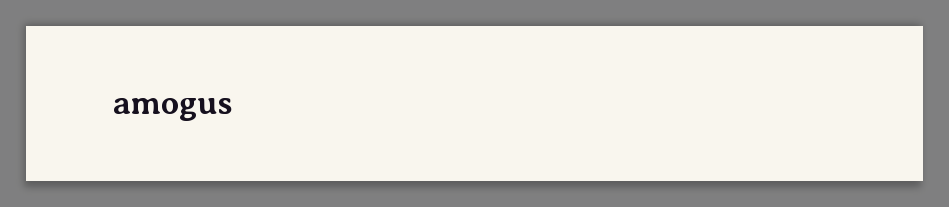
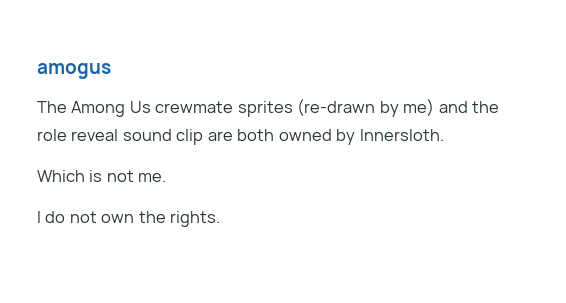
+ The Among Us crewmate sprites (re-drawn by me) and the role reveal sound clip are both owned by Innersloth.
+ Which is not me.
+ I do not own the rights.

